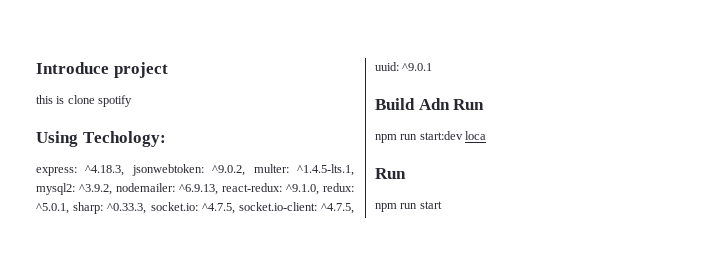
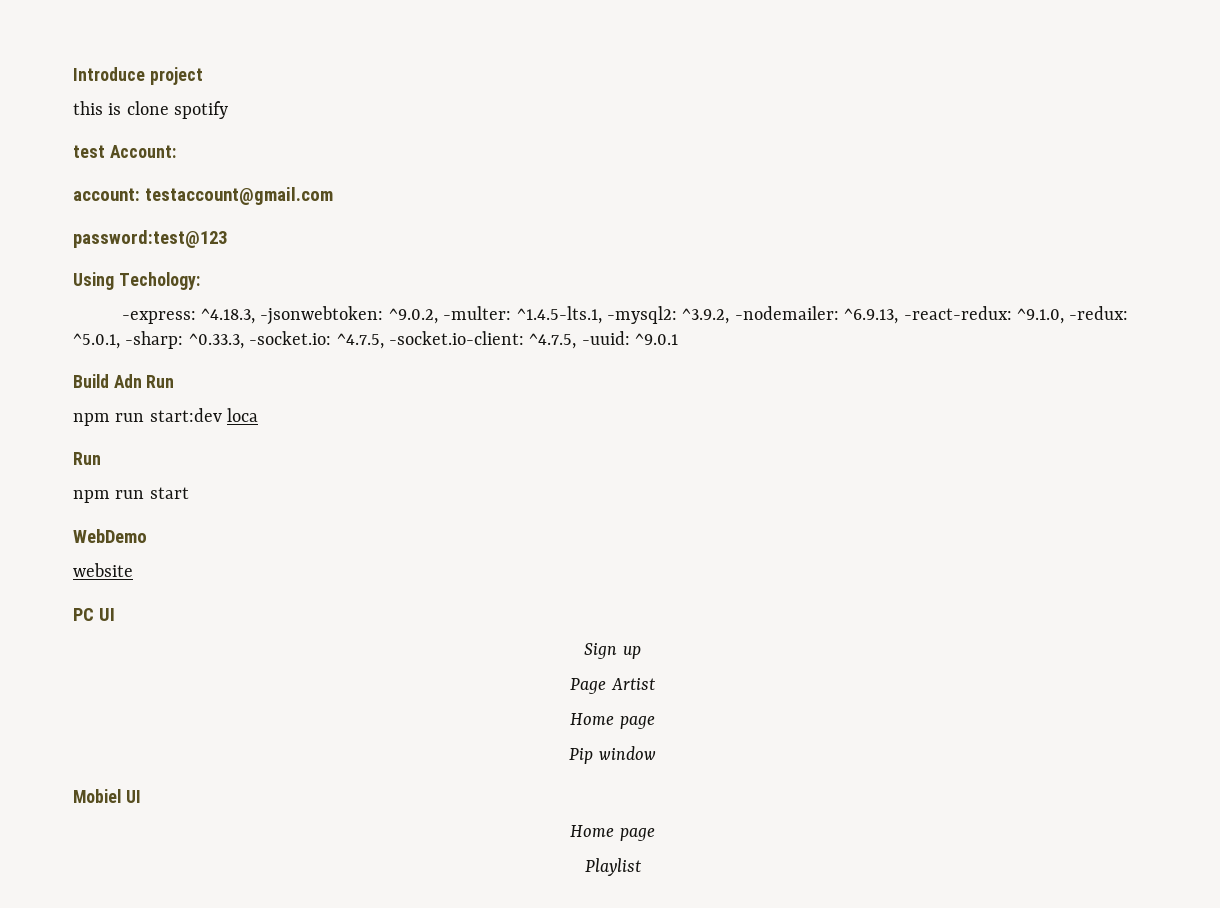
+ test Account:
+ account: testaccount@gmail.com
+ password:test@123
  Using Techology:
- express: ^4.18.3, jsonwebtoken: ^9.0.2, multer: ^1.4.5-lts.1, mysql2: ^3.9.2, nodemailer: ^6.9.13, react-redux: ^9.1.0, redux: ^5.0.1, sharp: ^0.33.3, socket.io: ^4.7.5, socket.io-client: ^4.7.5, uuid: ^9.0.1
+ -express: ^4.18.3, -jsonwebtoken: ^9.0.2, -multer: ^1.4.5-lts.1, -mysql2: ^3.9.2, -nodemailer: ^6.9.13, -react-redux: ^9.1.0, -redux: ^5.0.1, -sharp: ^0.33.3, -socket.io: ^4.7.5, -socket.io-client: ^4.7.5, -uuid: ^9.0.1
+ WebDemo
+ website
+ PC UI
+ Sign up
+ Page Artist
+ Home page
+ Pip window
+ Mobiel UI
+ Home page
+ Playlist

